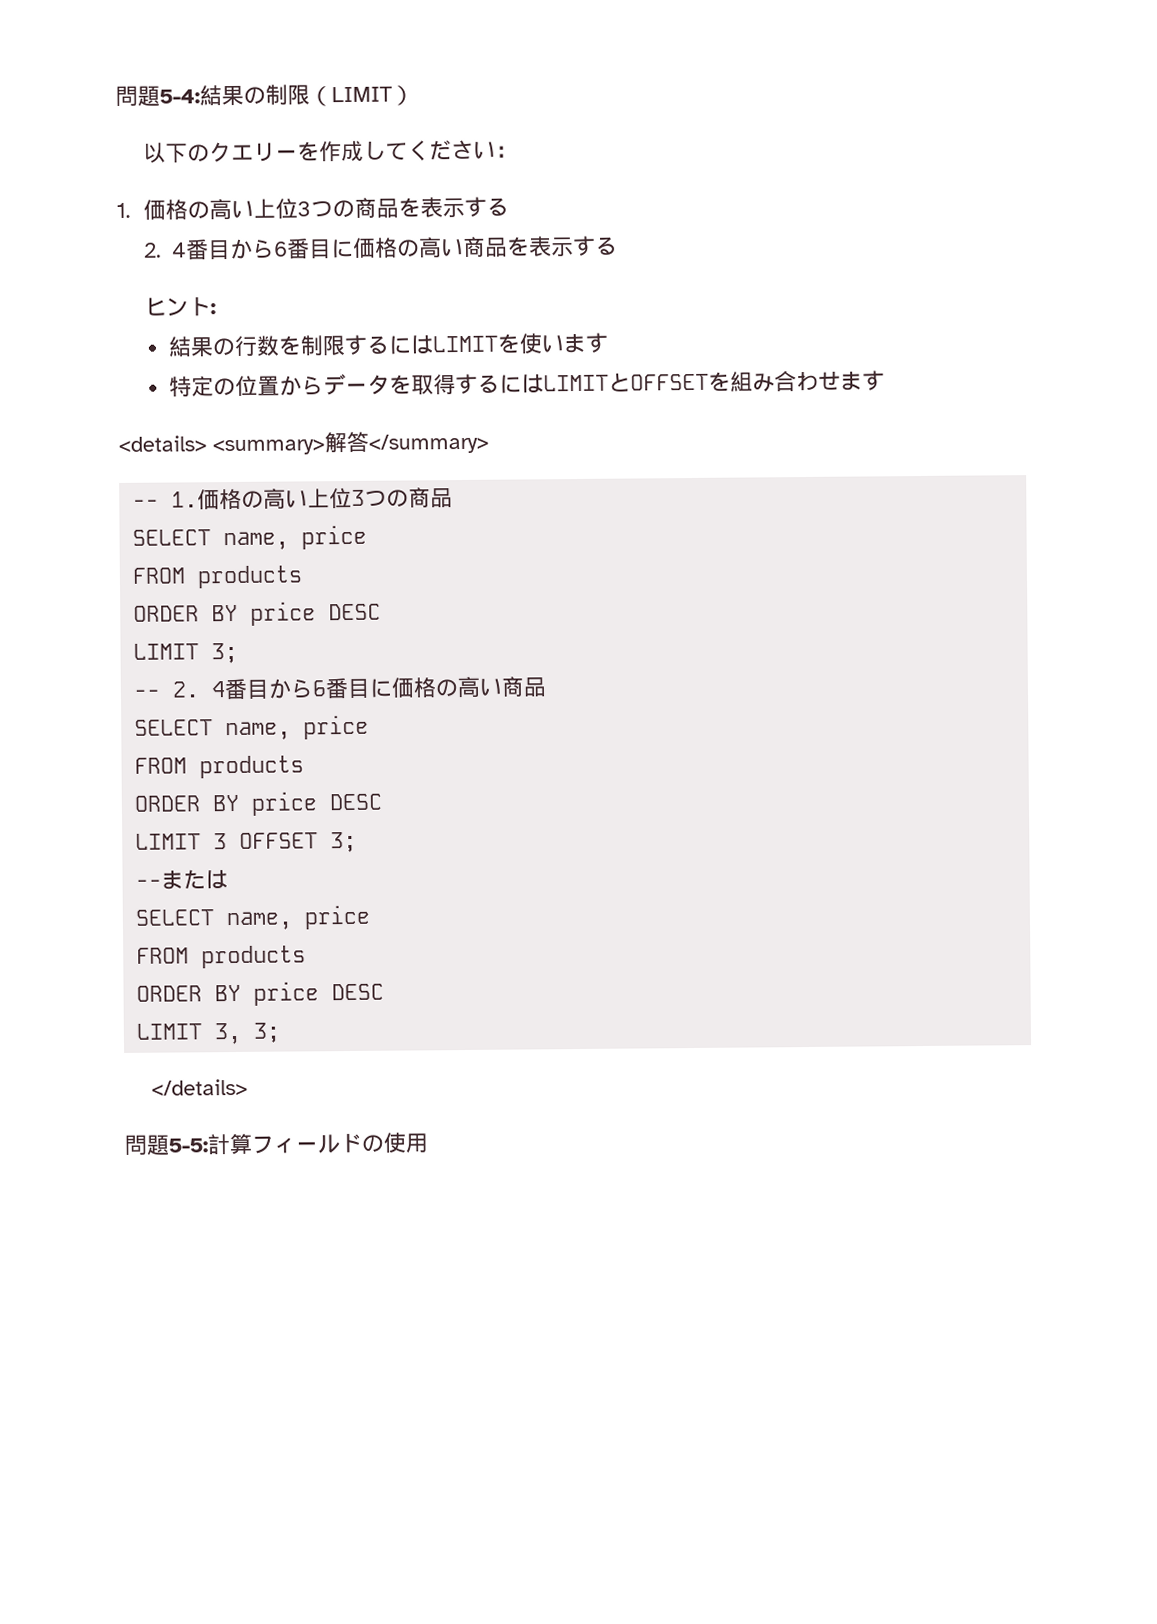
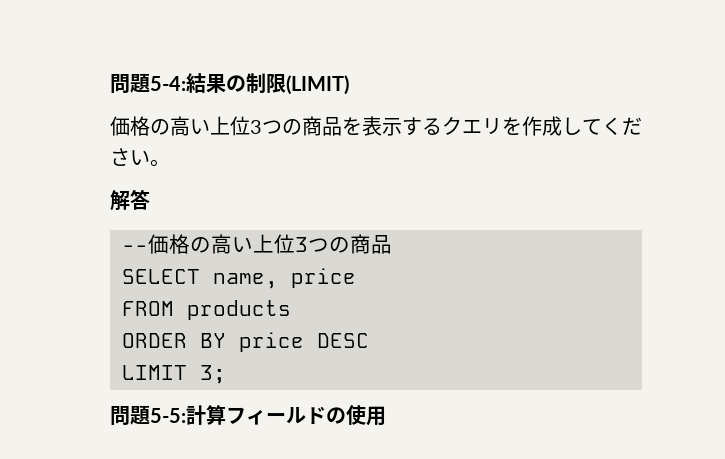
- 問題5-4:結果の制限（LIMIT）
- 以下のクエリーを作成してください：
- 1.価格の高い上位3つの商品を表示する
- 2. 4番目から6番目に価格の高い商品を表示する
- ヒント:
- 結果の行数を制限するにはLIMITを使います
- 特定の位置からデータを取得するにはLIMITとOFFSETを組み合わせます
- <details> <summary>解答</summary>
- -- 1.価格の高い上位3つの商品
+ 問題5-4:結果の制限(LIMIT)
+ 価格の高い上位3つの商品を表示するクエリを作成してください。
+ 解答
+ --価格の高い上位3つの商品
- -- 2. 4番目から6番目に価格の高い商品
- SELECT name, price
- FROM products
- ORDER BY price DESC
- LIMIT 3 OFFSET 3;
- --または
- SELECT name, price
- FROM products
- ORDER BY price DESC
- LIMIT 3, 3;
- </details>

